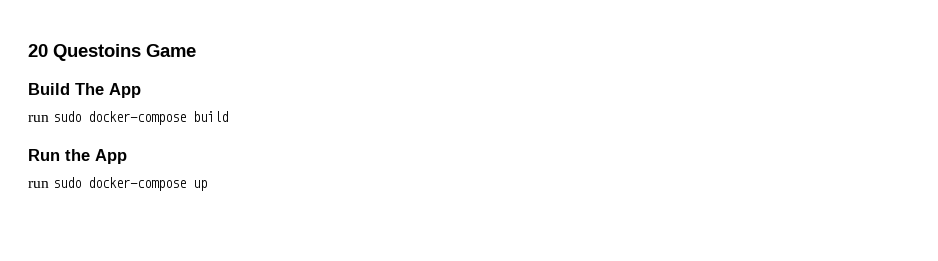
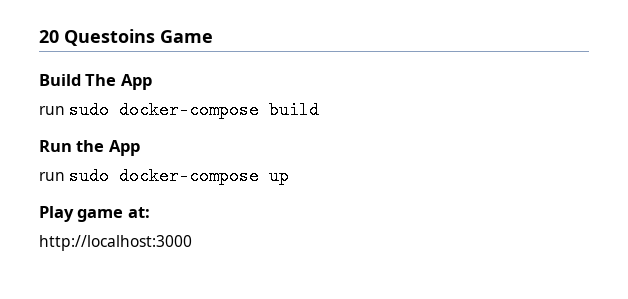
+ Play game at:
+ http://localhost:3000

